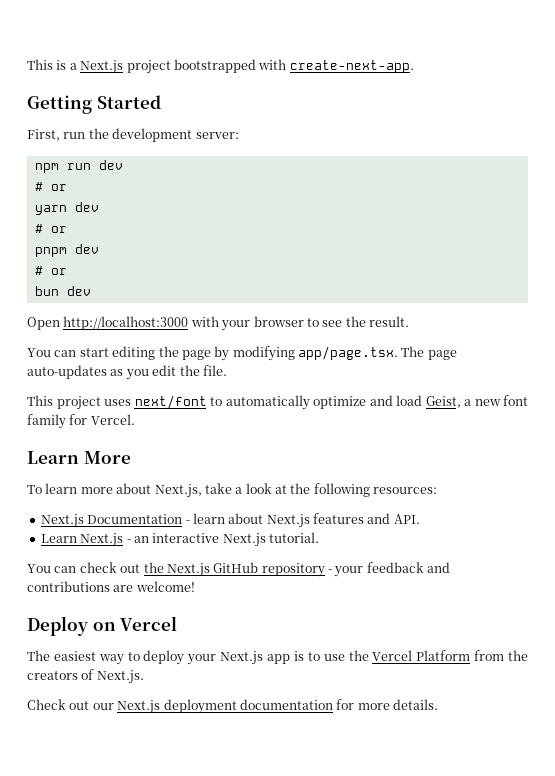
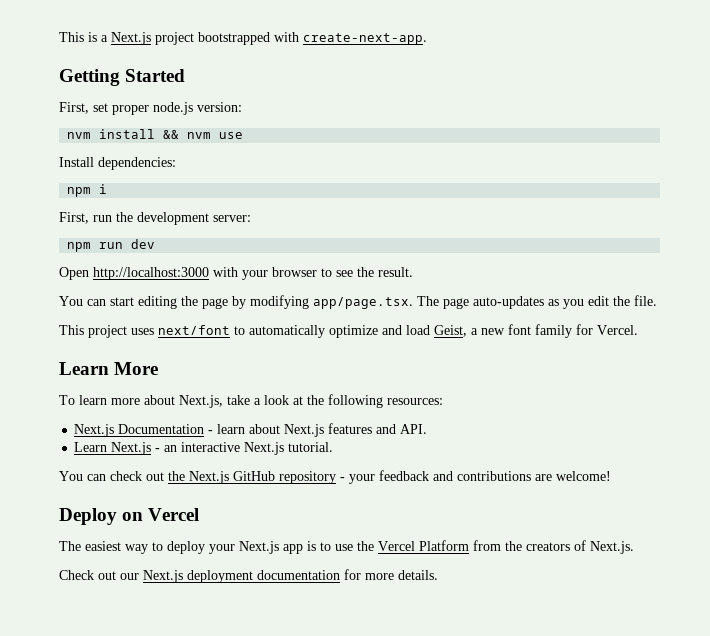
+ First, set proper node.js version:
+ nvm install && nvm use
+ Install dependencies:
+ npm i
  npm run dev
- # or
- yarn dev
- # or
- pnpm dev
- # or
- bun dev

